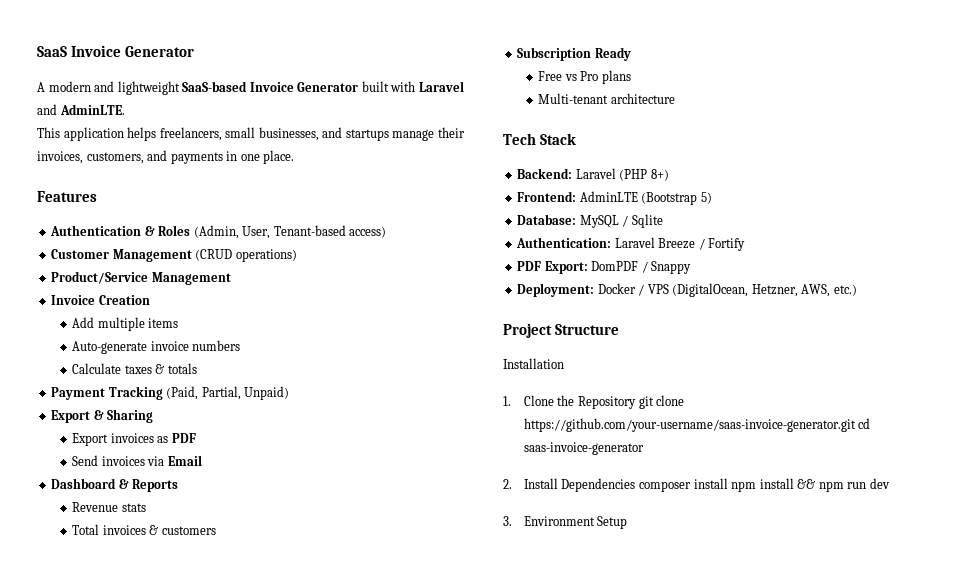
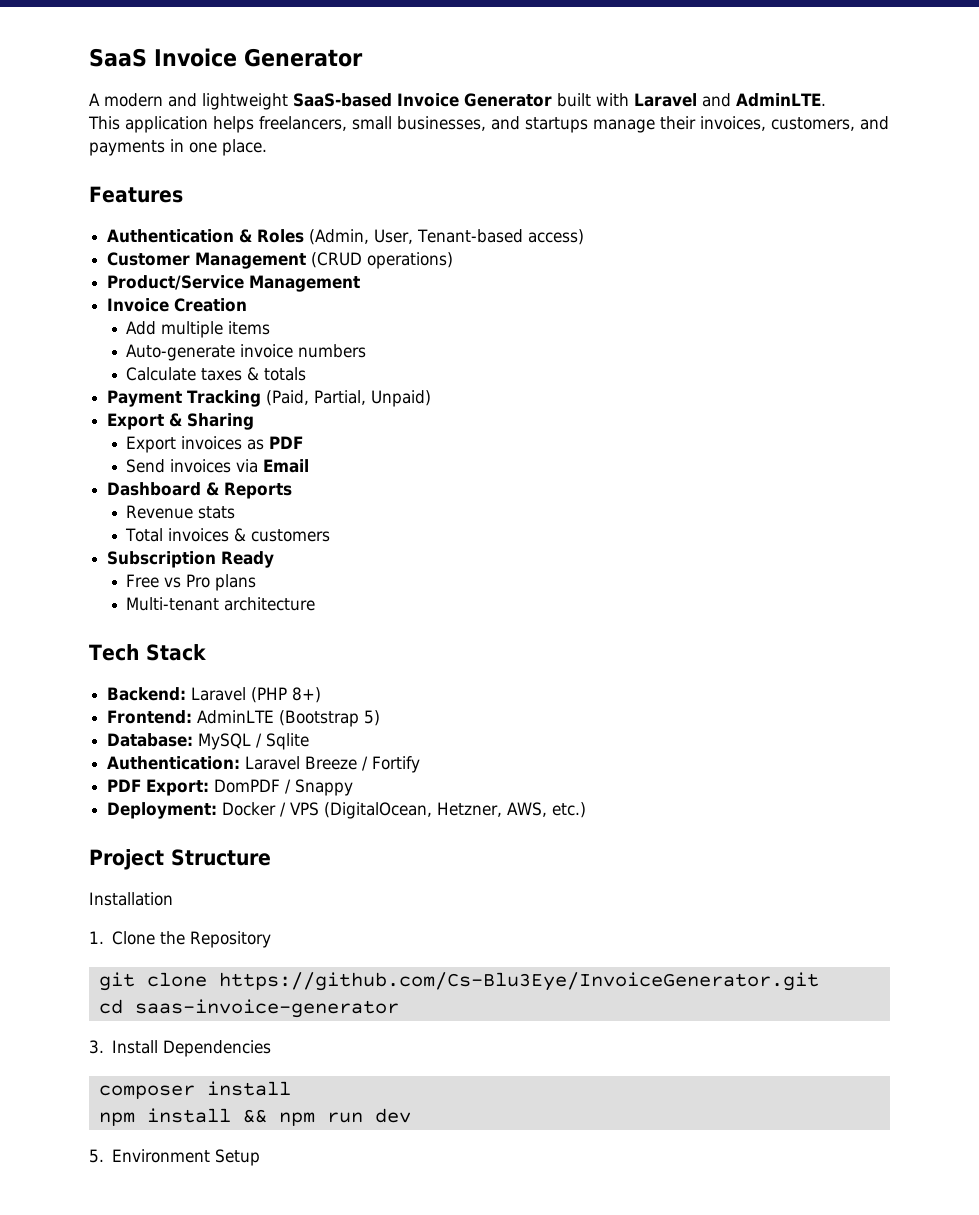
- 1. Clone the Repository git clone https://github.com/your-username/saas-invoice-generator.git cd saas-invoice-generator
+ 1. Clone the Repository
+ git clone https://github.com/Cs-Blu3Eye/InvoiceGenerator.git
+ cd saas-invoice-generator
- 2. Install Dependencies composer install npm install && npm run dev
+ 3. Install Dependencies
+ composer install
+ npm install && npm run dev
- 3. Environment Setup
+ 5. Environment Setup

